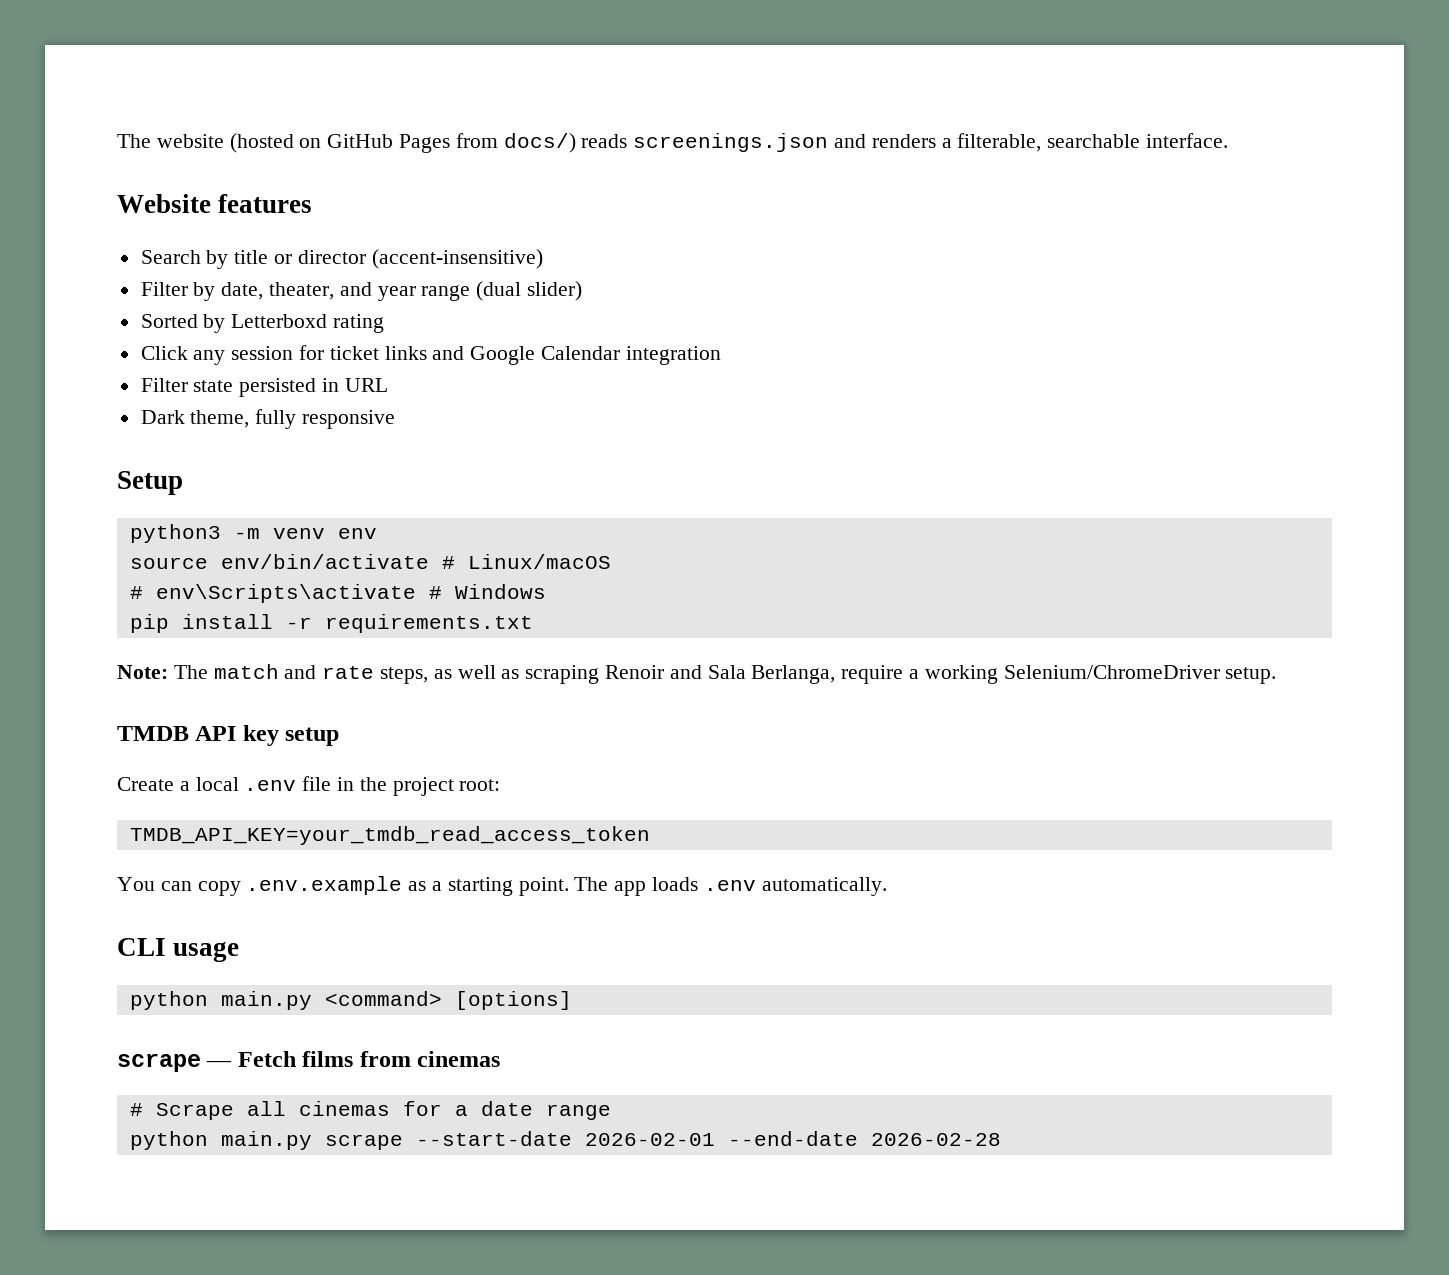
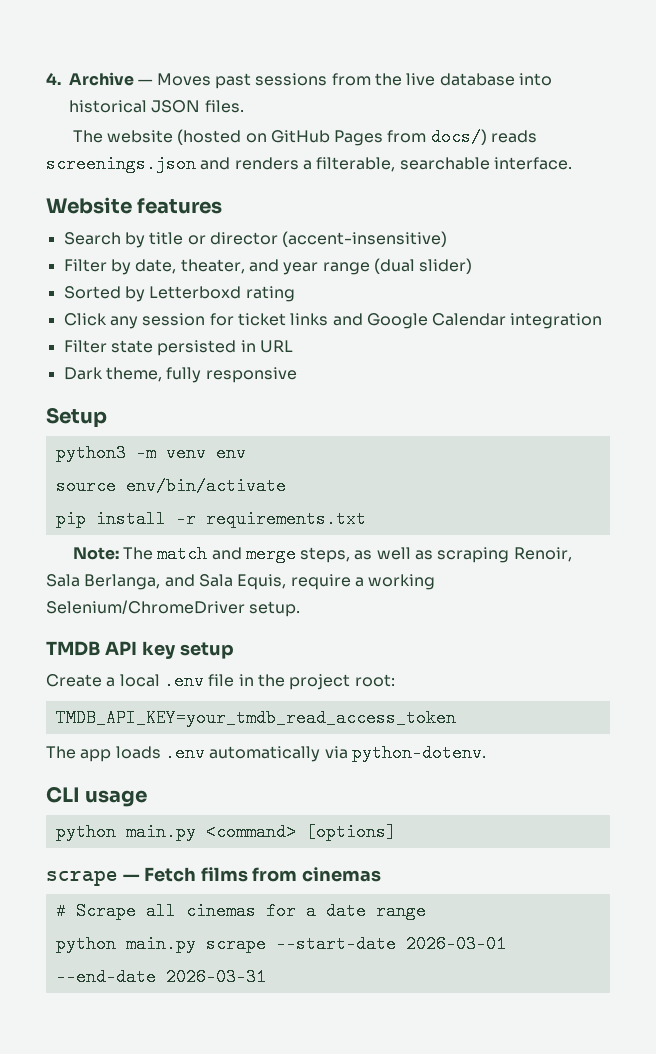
+ 4. Archive — Moves past sessions from the live database into historical JSON files.
- source env/bin/activate # Linux/macOS
- # env\Scripts\activate # Windows
+ source env/bin/activate
- Note: The match and rate steps, as well as scraping Renoir and Sala Berlanga, require a working Selenium/ChromeDriver setup.
+ Note: The match and merge steps, as well as scraping Renoir, Sala Berlanga, and Sala Equis, require a working Selenium/ChromeDriver setup.
- You can copy .env.example as a starting point. The app loads .env automatically.
+ The app loads .env automatically via python-dotenv.
- python main.py scrape --start-date 2026-02-01 --end-date 2026-02-28
+ python main.py scrape --start-date 2026-03-01 --end-date 2026-03-31

